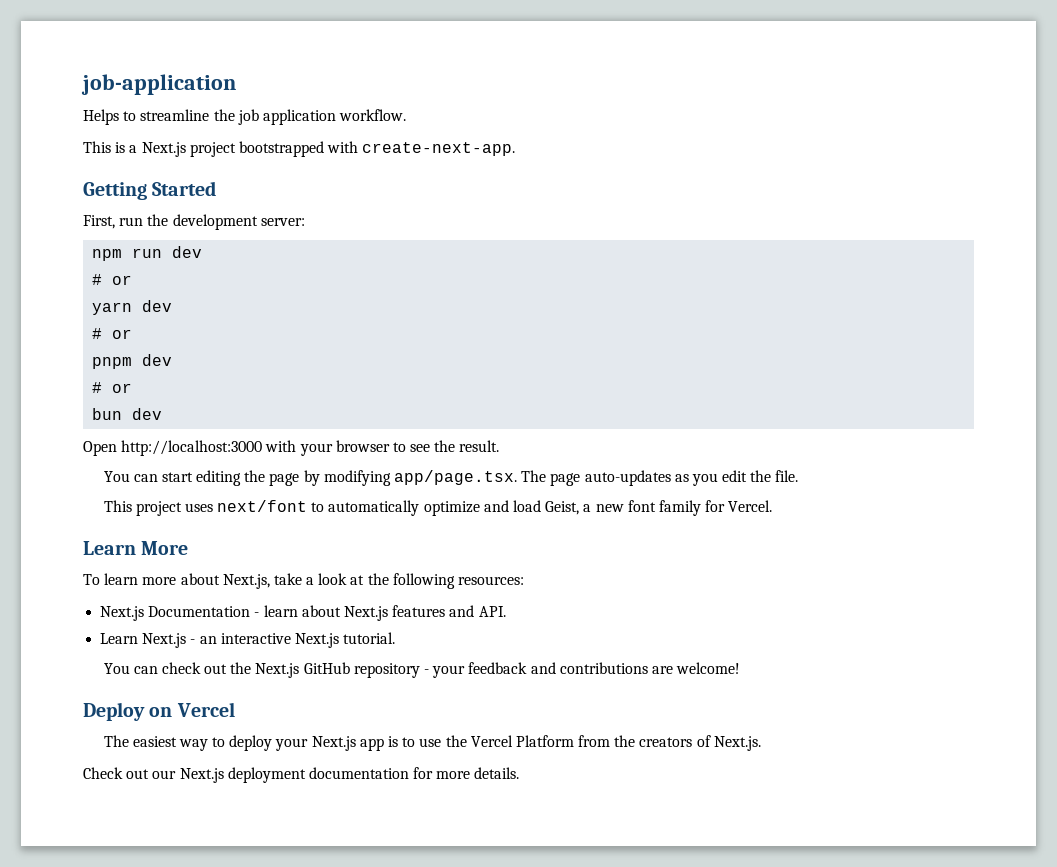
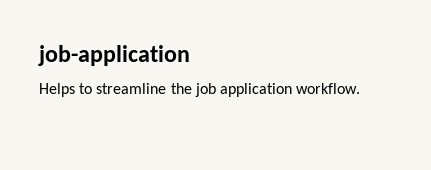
- This is a Next.js project bootstrapped with create-next-app.
- Getting Started
- First, run the development server:
- npm run dev
- # or
- yarn dev
- # or
- pnpm dev
- # or
- bun dev
- Open http://localhost:3000 with your browser to see the result.
- You can start editing the page by modifying app/page.tsx. The page auto-updates as you edit the file.
- This project uses next/font to automatically optimize and load Geist, a new font family for Vercel.
- Learn More
- To learn more about Next.js, take a look at the following resources:
- Next.js Documentation - learn about Next.js features and API.
- Learn Next.js - an interactive Next.js tutorial.
- You can check out the Next.js GitHub repository - your feedback and contributions are welcome!
- Deploy on Vercel
- The easiest way to deploy your Next.js app is to use the Vercel Platform from the creators of Next.js.
- Check out our Next.js deployment documentation for more details.

